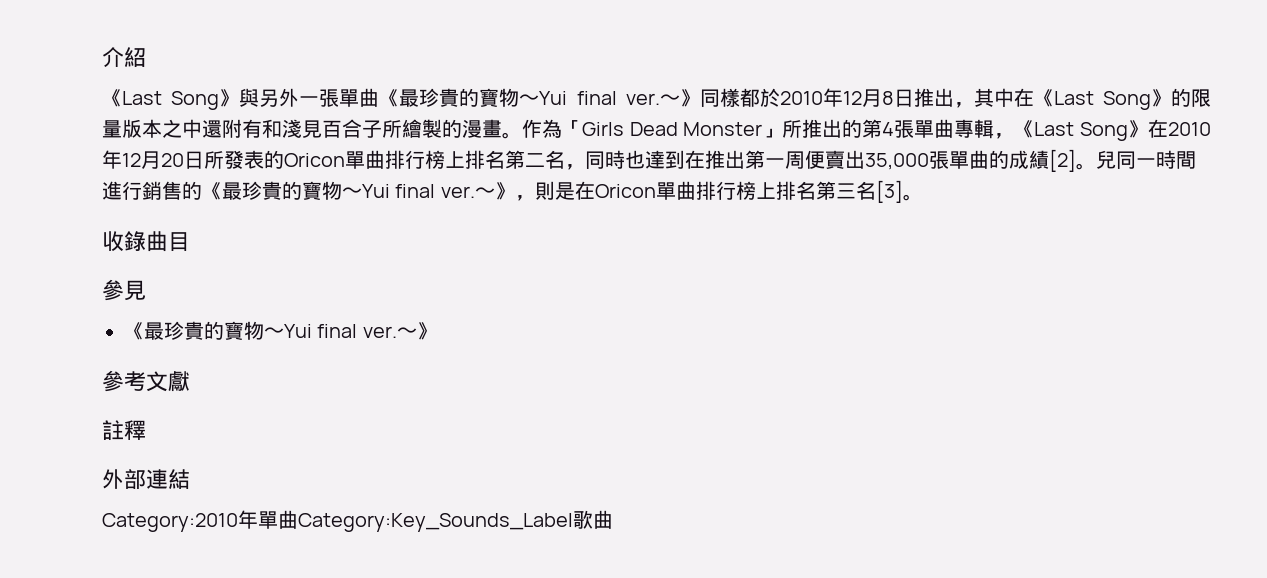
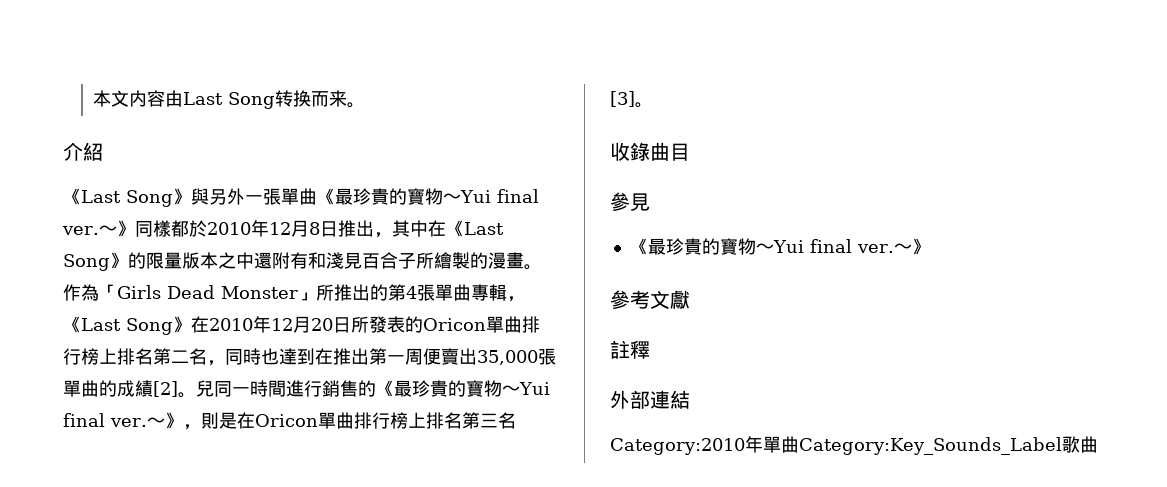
+ 本文内容由Last Song转换而来。

